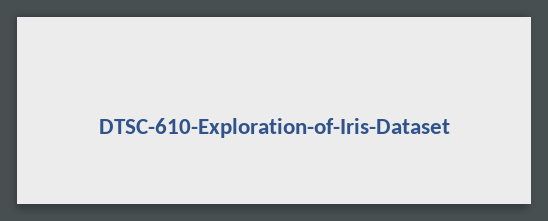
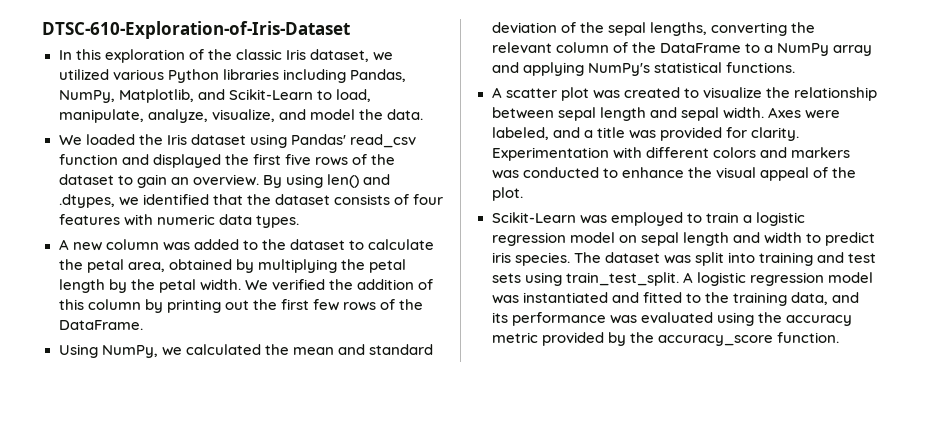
+ In this exploration of the classic Iris dataset, we utilized various Python libraries including Pandas, NumPy, Matplotlib, and Scikit-Learn to load, manipulate, analyze, visualize, and model the data.
+ We loaded the Iris dataset using Pandas' read_csv function and displayed the first five rows of the dataset to gain an overview. By using len() and .dtypes, we identified that the dataset consists of four features with numeric data types.
+ A new column was added to the dataset to calculate the petal area, obtained by multiplying the petal length by the petal width. We verified the addition of this column by printing out the first few rows of the DataFrame.
+ Using NumPy, we calculated the mean and standard deviation of the sepal lengths, converting the relevant column of the DataFrame to a NumPy array and applying NumPy's statistical functions.
+ A scatter plot was created to visualize the relationship between sepal length and sepal width. Axes were labeled, and a title was provided for clarity. Experimentation with different colors and markers was conducted to enhance the visual appeal of the plot.
+ Scikit-Learn was employed to train a logistic regression model on sepal length and width to predict iris species. The dataset was split into training and test sets using train_test_split. A logistic regression model was instantiated and fitted to the training data, and its performance was evaluated using the accuracy metric provided by the accuracy_score function.

